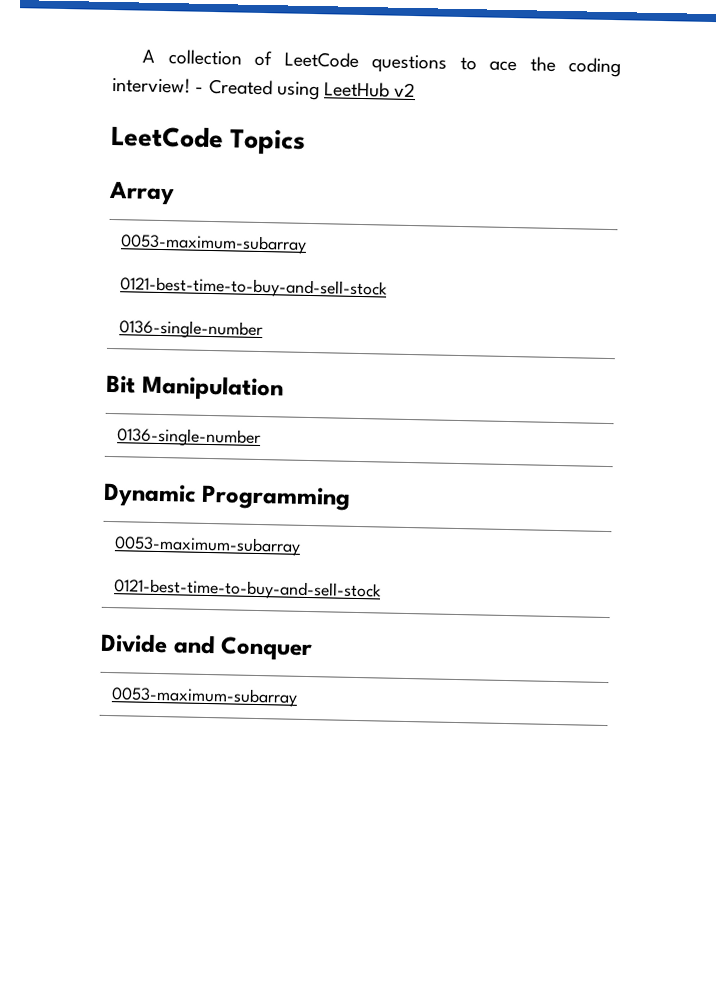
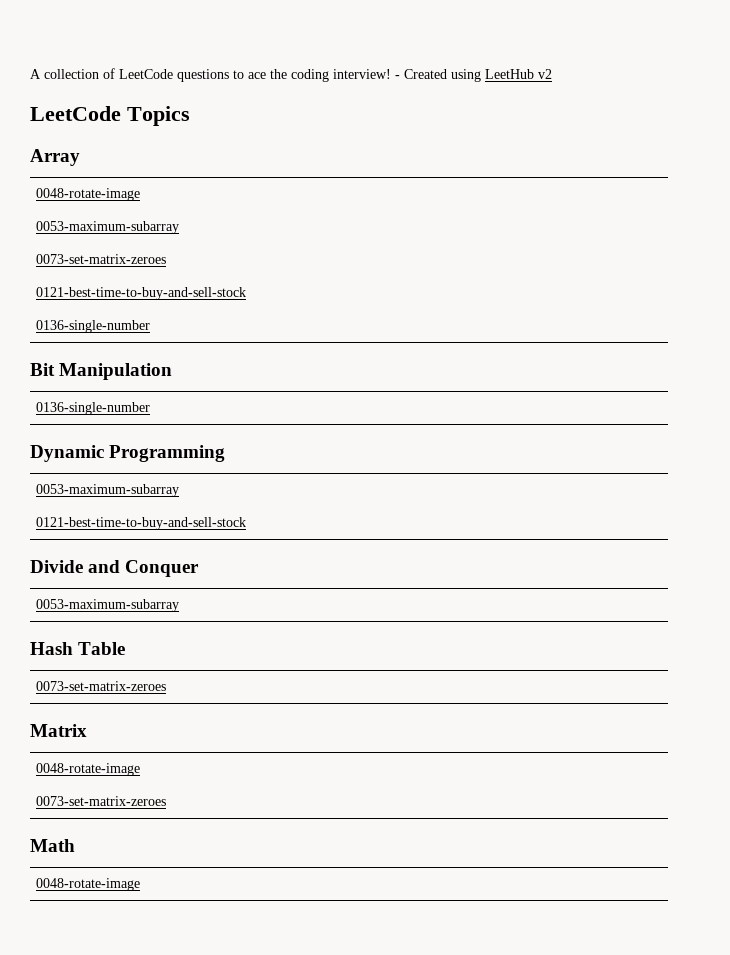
  Array
+ 0048-rotate-image
  0053-maximum-subarray
+ 0073-set-matrix-zeroes
+ Hash Table
+ 0073-set-matrix-zeroes
+ Matrix
+ 0048-rotate-image
+ 0073-set-matrix-zeroes
+ Math
+ 0048-rotate-image

